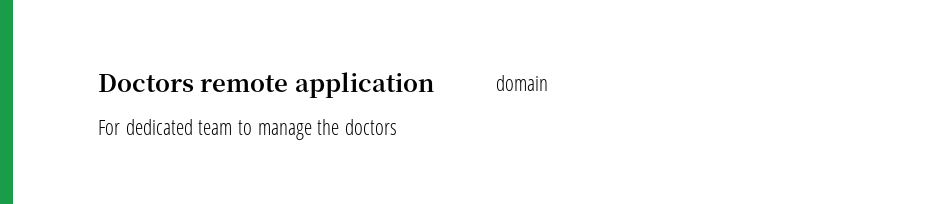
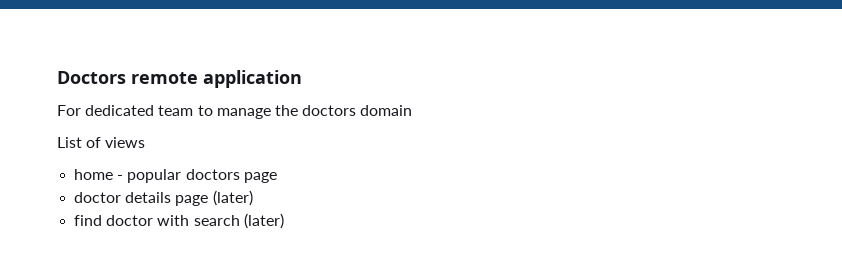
+ List of views
+ home - popular doctors page
+ doctor details page (later)
+ find doctor with search (later)

